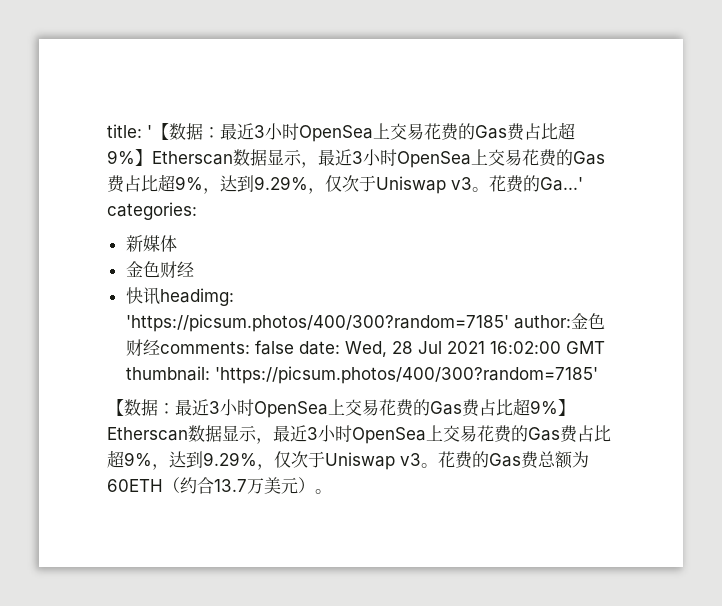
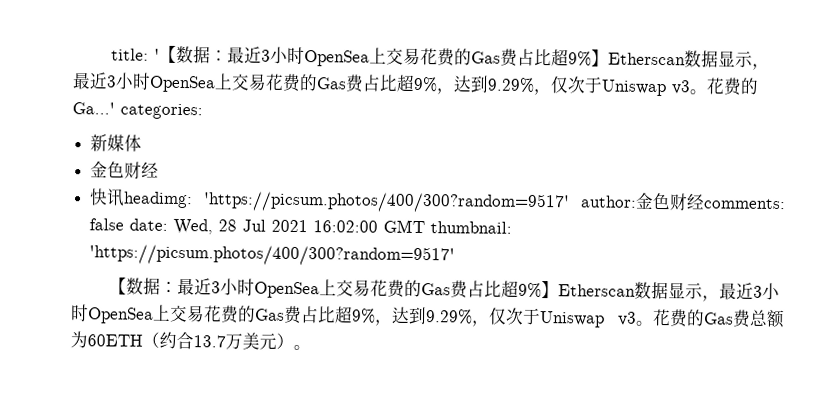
- 快讯headimg: 'https://picsum.photos/400/300?random=7185' author:金色财经comments: false date: Wed, 28 Jul 2021 16:02:00 GMT thumbnail: 'https://picsum.photos/400/300?random=7185'
+ 快讯headimg: 'https://picsum.photos/400/300?random=9517' author:金色财经comments: false date: Wed, 28 Jul 2021 16:02:00 GMT thumbnail: 'https://picsum.photos/400/300?random=9517'

